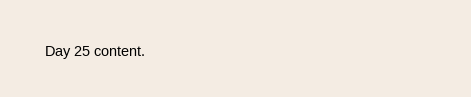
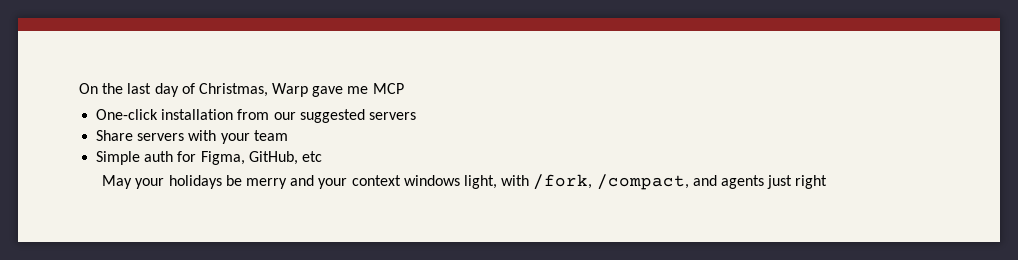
- Day 25 content.
+ On the last day of Christmas, Warp gave me MCP
+ One-click installation from our suggested servers
+ Share servers with your team
+ Simple auth for Figma, GitHub, etc
+ May your holidays be merry and your context windows light, with /fork, /compact, and agents just right

